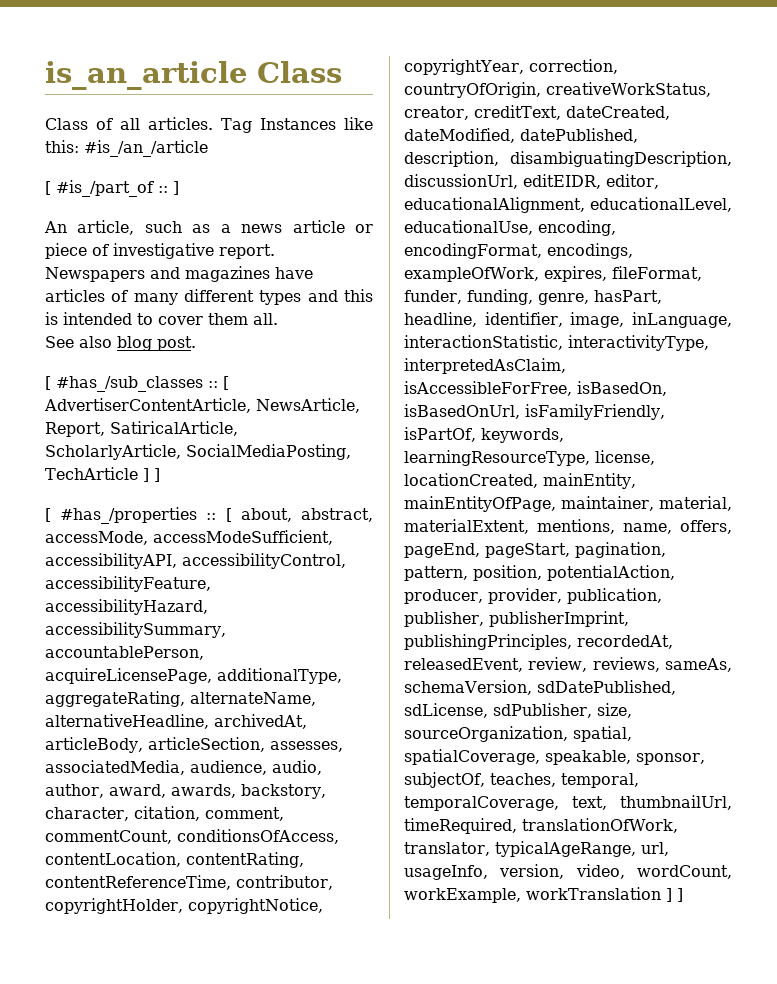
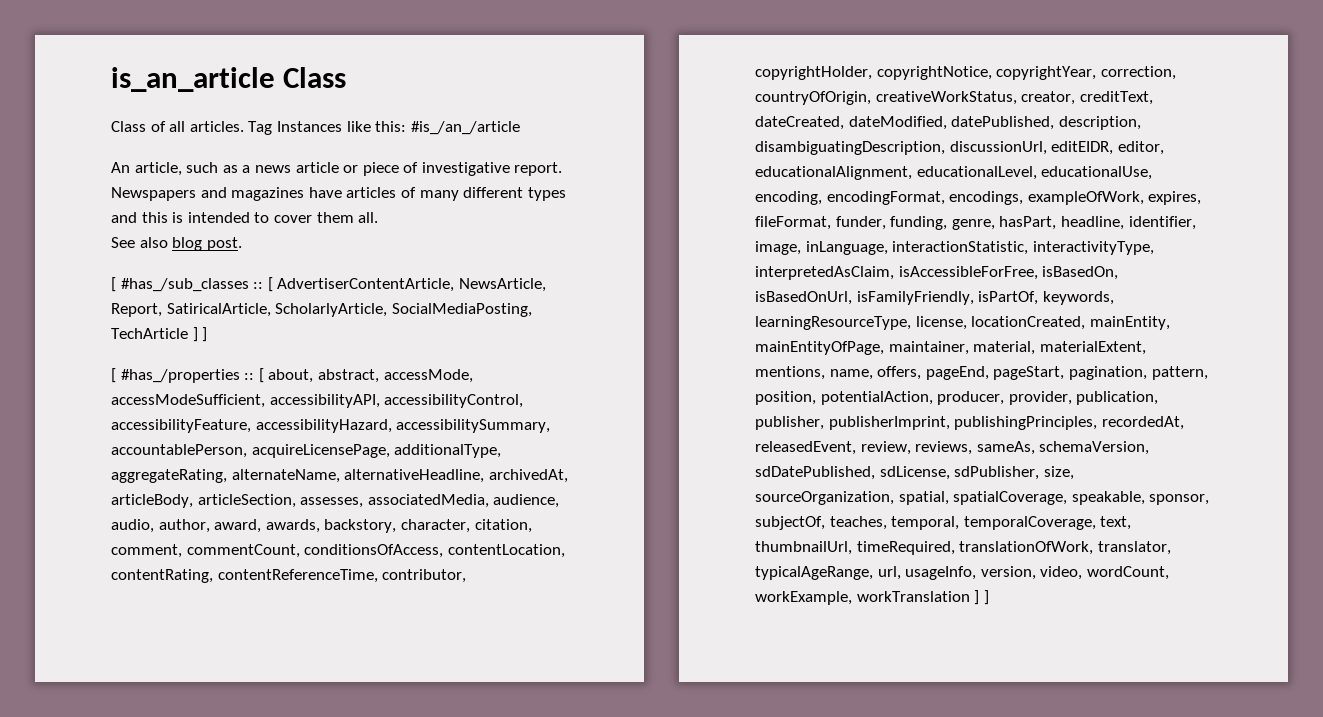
- [ #is_/part_of :: ]

